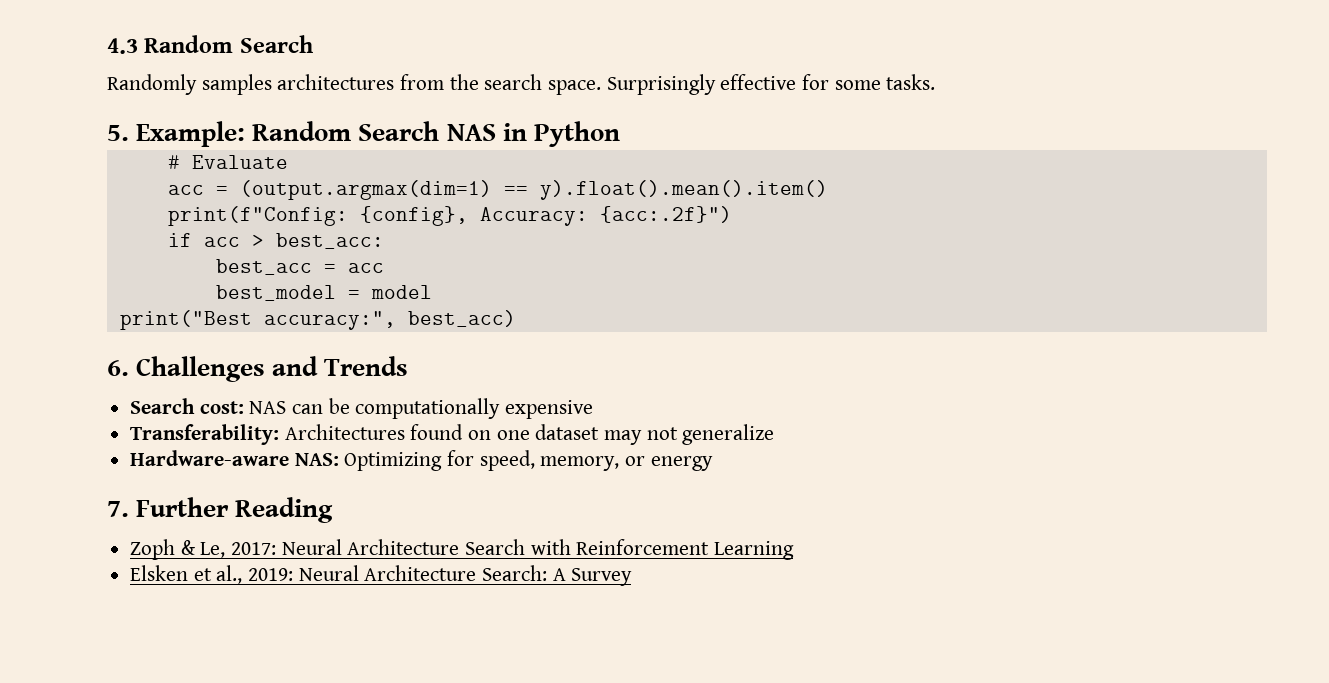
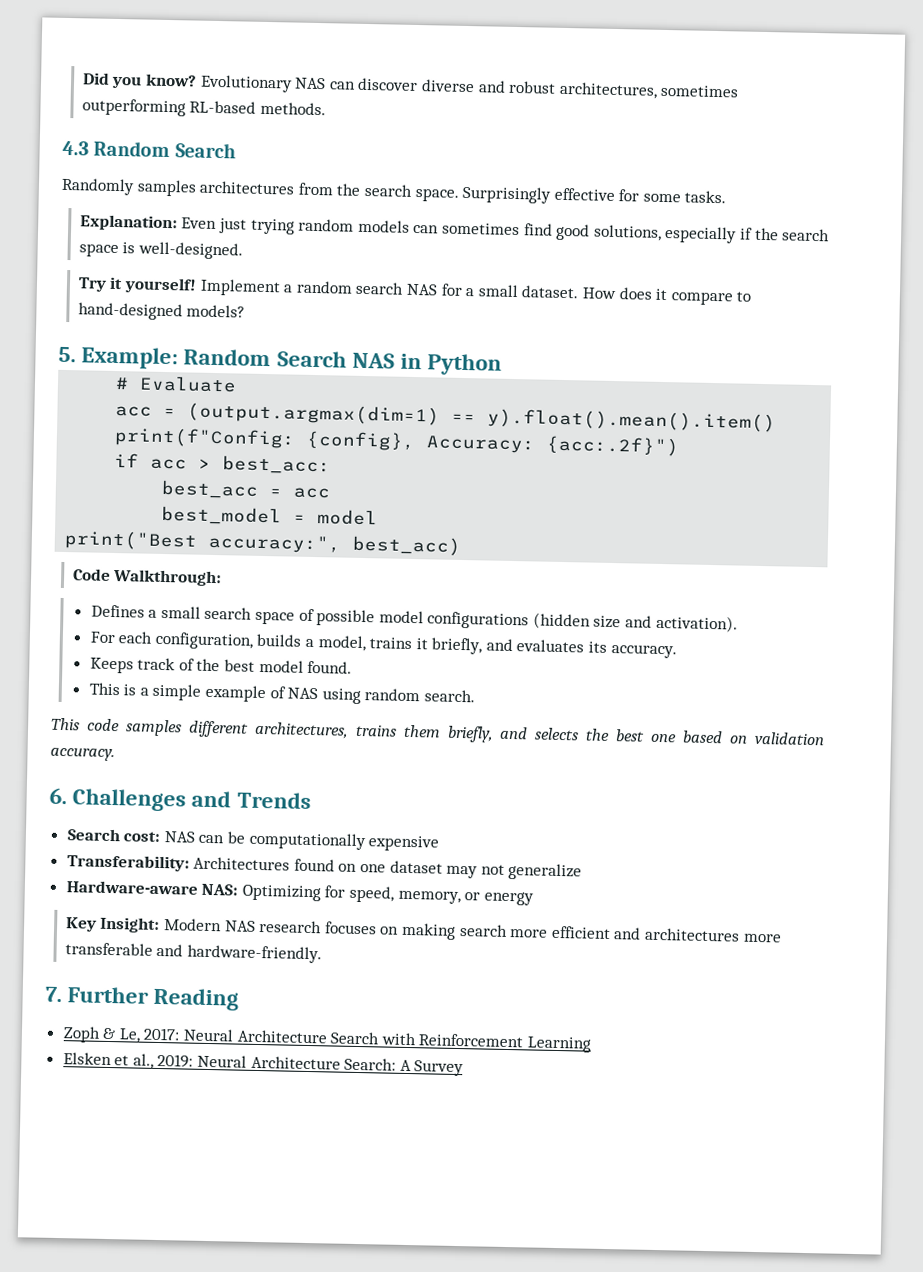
+ Did you know? Evolutionary NAS can discover diverse and robust architectures, sometimes outperforming RL-based methods.
+ Explanation: Even just trying random models can sometimes find good solutions, especially if the search space is well-designed.
+ Try it yourself! Implement a random search NAS for a small dataset. How does it compare to hand-designed models?
+ Code Walkthrough:
+ Defines a small search space of possible model configurations (hidden size and activation).
+ For each configuration, builds a model, trains it briefly, and evaluates its accuracy.
+ Keeps track of the best model found.
+ This is a simple example of NAS using random search.
+ This code samples different architectures, trains them briefly, and selects the best one based on validation accuracy.
+ Key Insight: Modern NAS research focuses on making search more efficient and architectures more transferable and hardware-friendly.

